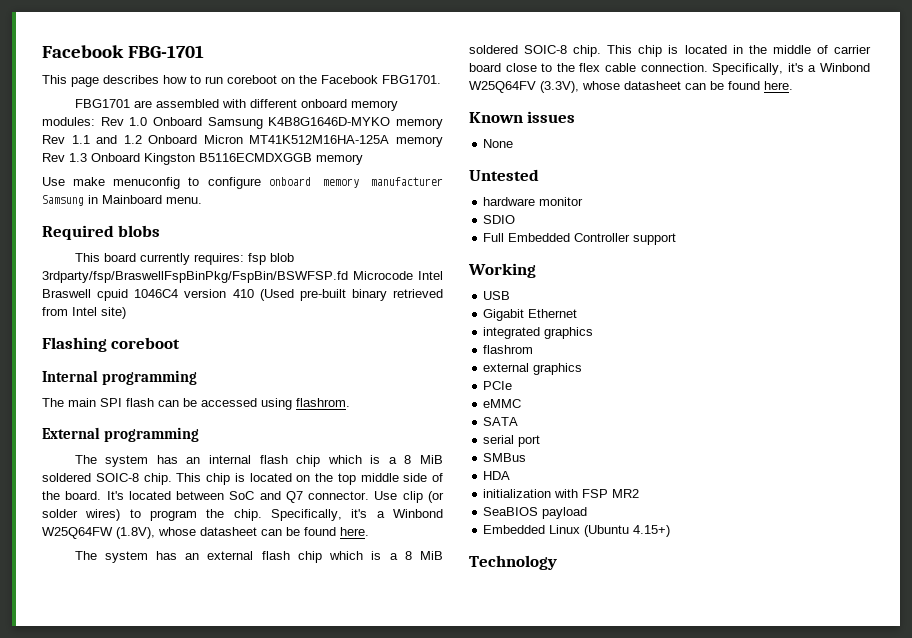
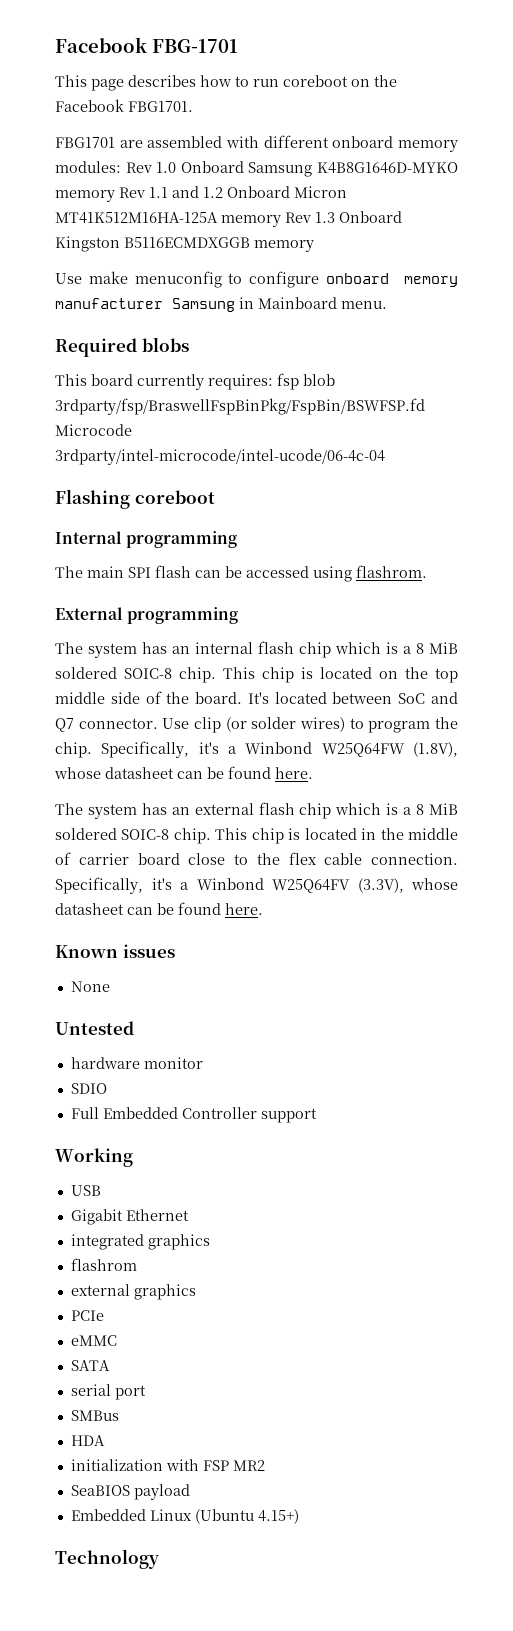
- This board currently requires: fsp blob 3rdparty/fsp/BraswellFspBinPkg/FspBin/BSWFSP.fd Microcode Intel Braswell cpuid 1046C4 version 410 (Used pre-built binary retrieved from Intel site)
+ This board currently requires: fsp blob 3rdparty/fsp/BraswellFspBinPkg/FspBin/BSWFSP.fd Microcode 3rdparty/intel-microcode/intel-ucode/06-4c-04

